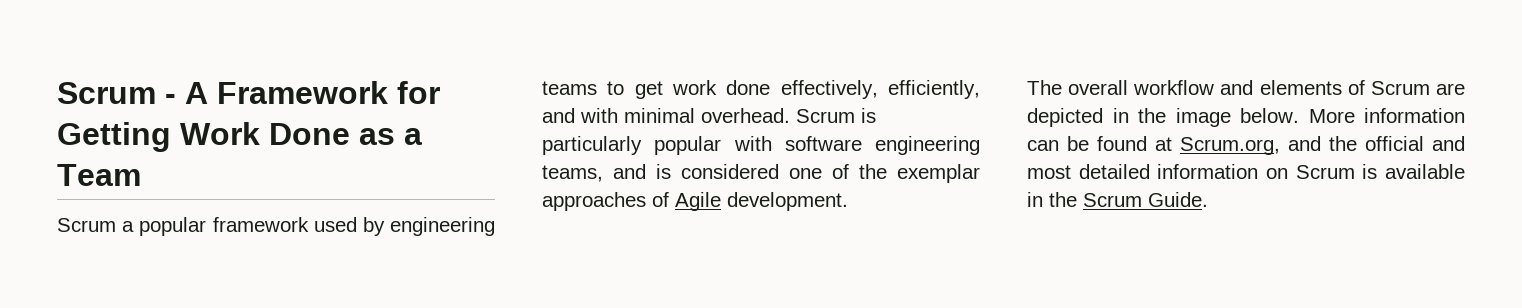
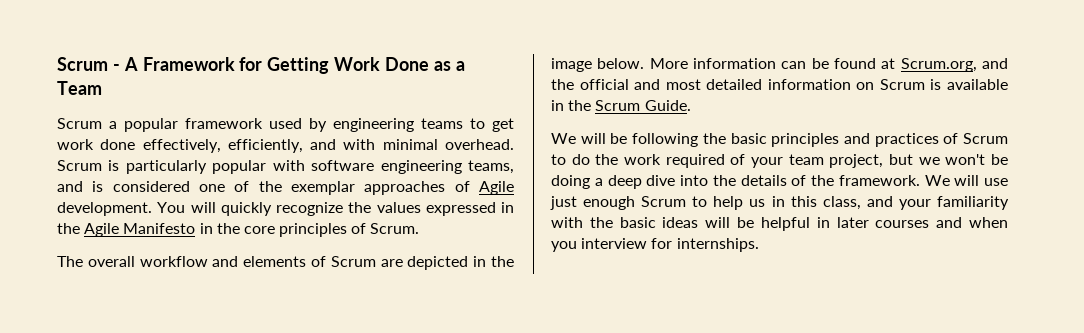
+ You will quickly recognize the values expressed in the Agile Manifesto in the core principles of Scrum.
+ We will be following the basic principles and practices of Scrum to do the work required of your team project, but we won't be doing a deep dive into the details of the framework. We will use just enough Scrum to help us in this class, and your familiarity with the basic ideas will be helpful in later courses and when you interview for internships.

